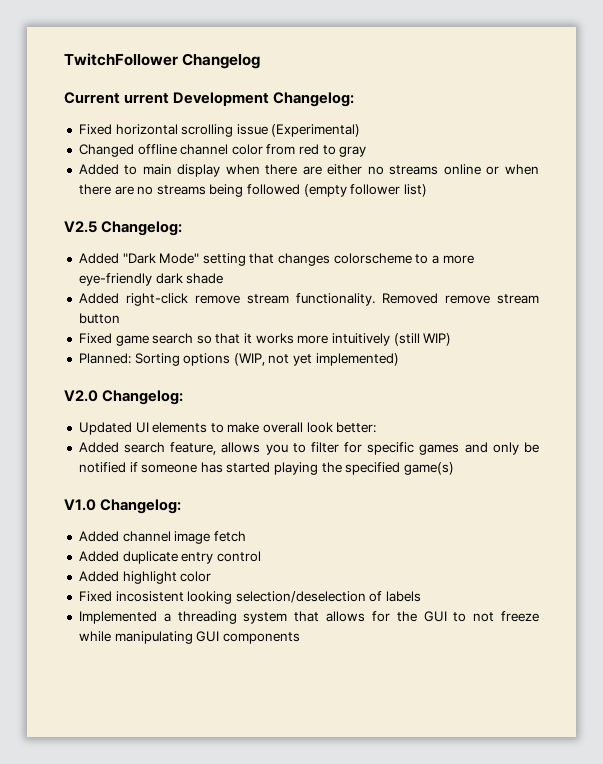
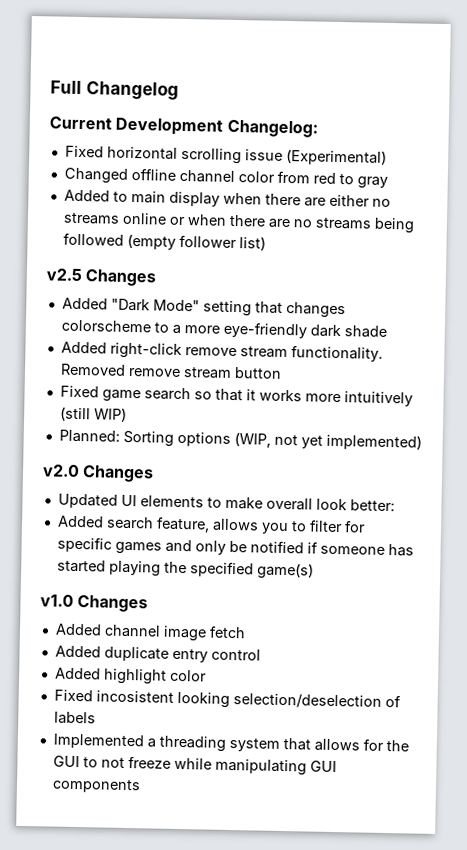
- TwitchFollower Changelog
+ Full Changelog
- Current urrent Development Changelog:
+ Current Development Changelog:
- V2.5 Changelog:
+ v2.5 Changes
- V2.0 Changelog:
+ v2.0 Changes
- V1.0 Changelog:
+ v1.0 Changes

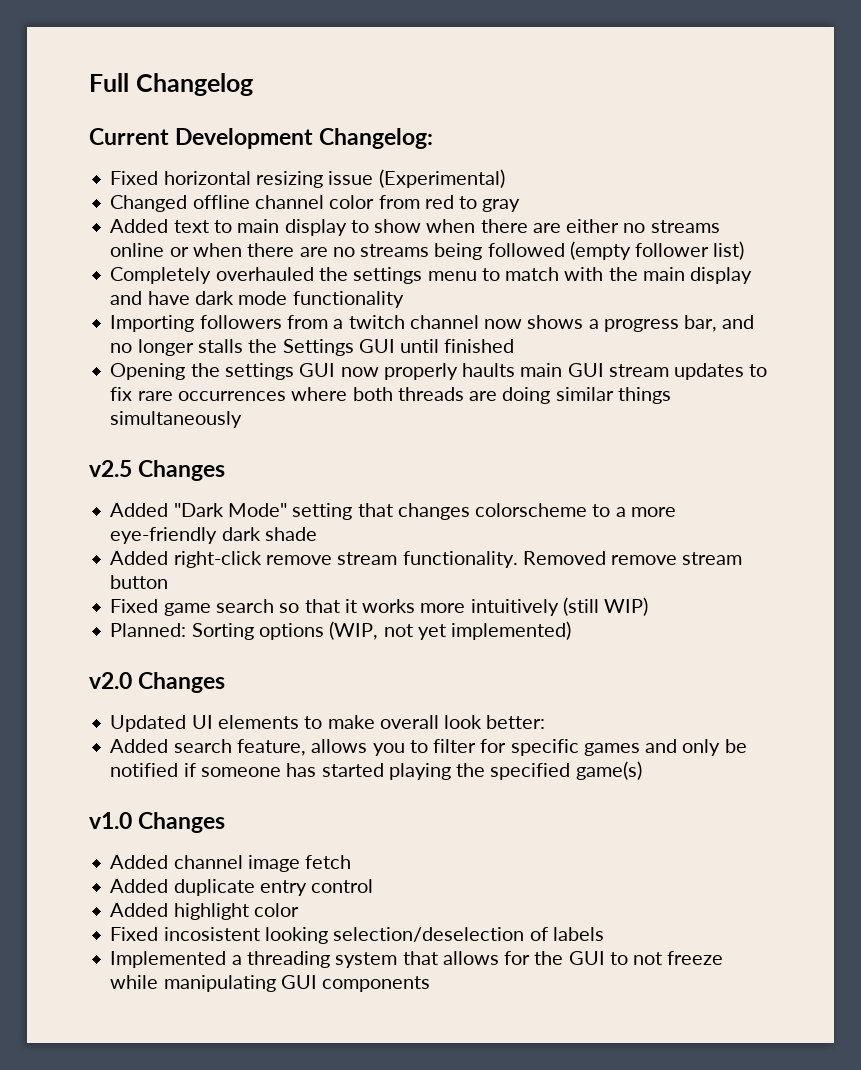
- Fixed horizontal scrolling issue (Experimental)
+ Fixed horizontal resizing issue (Experimental)
- Added to main display when there are either no streams online or when there are no streams being followed (empty follower list)
+ Added text to main display to show when there are either no streams online or when there are no streams being followed (empty follower list)
+ Completely overhauled the settings menu to match with the main display and have dark mode functionality
+ Importing followers from a twitch channel now shows a progress bar, and no longer stalls the Settings GUI until finished
+ Opening the settings GUI now properly haults main GUI stream updates to fix rare occurrences where both threads are doing similar things simultaneously

